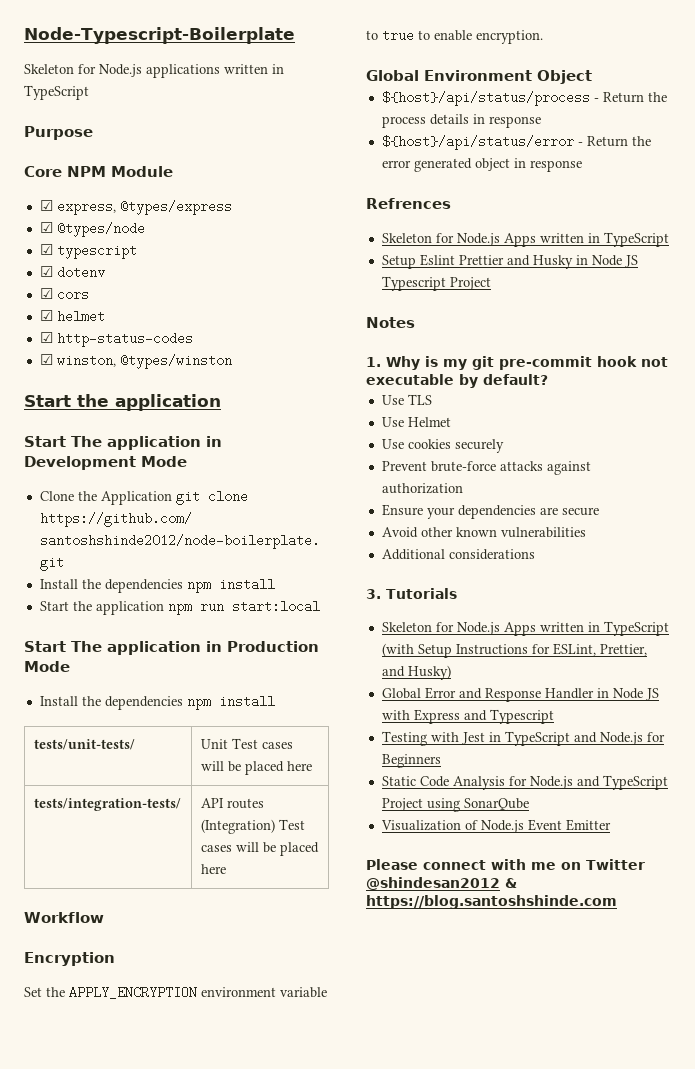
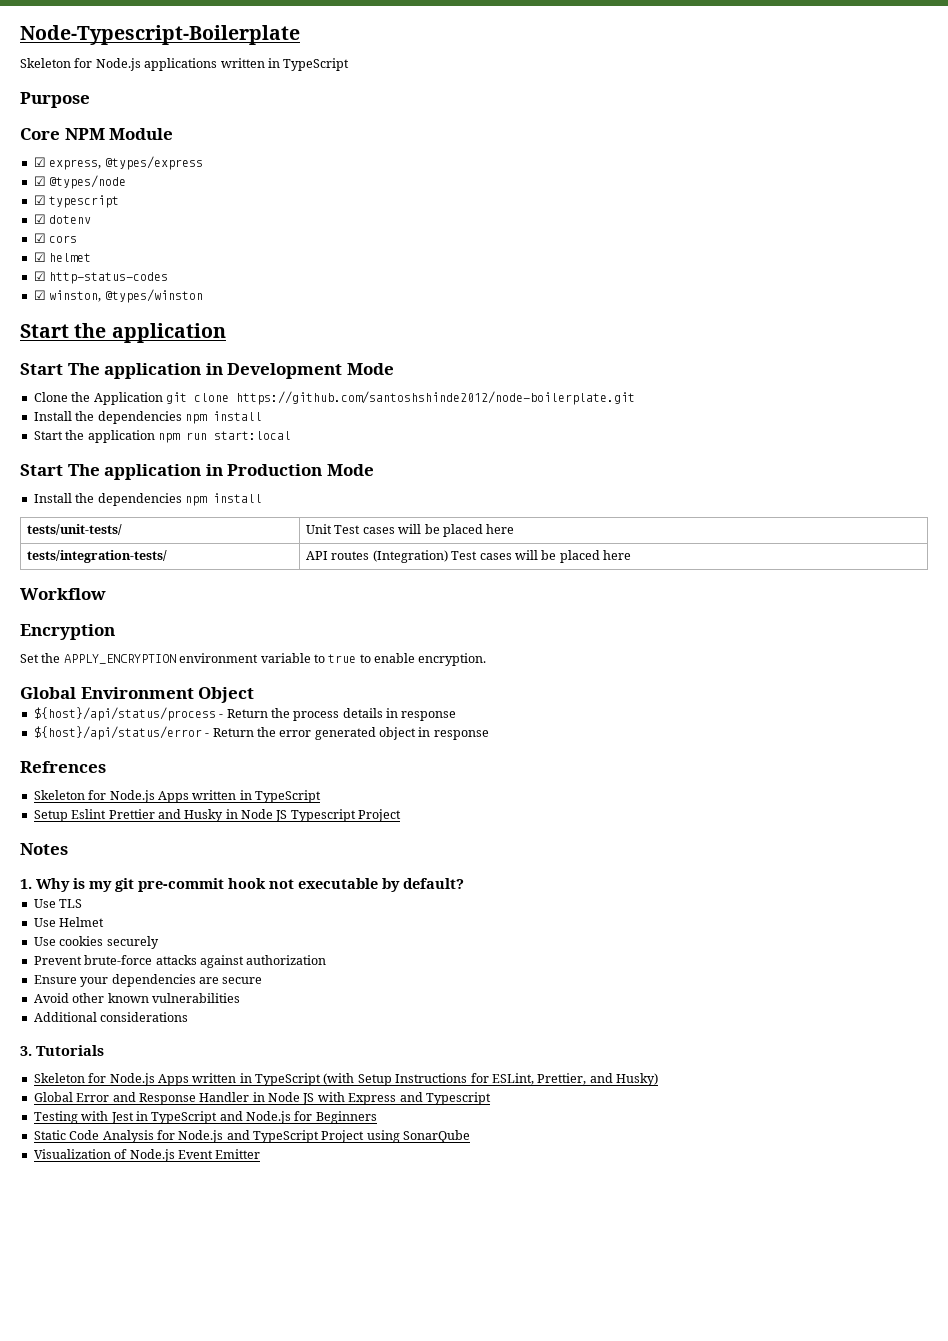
- Please connect with me on Twitter @shindesan2012 & https://blog.santoshshinde.com

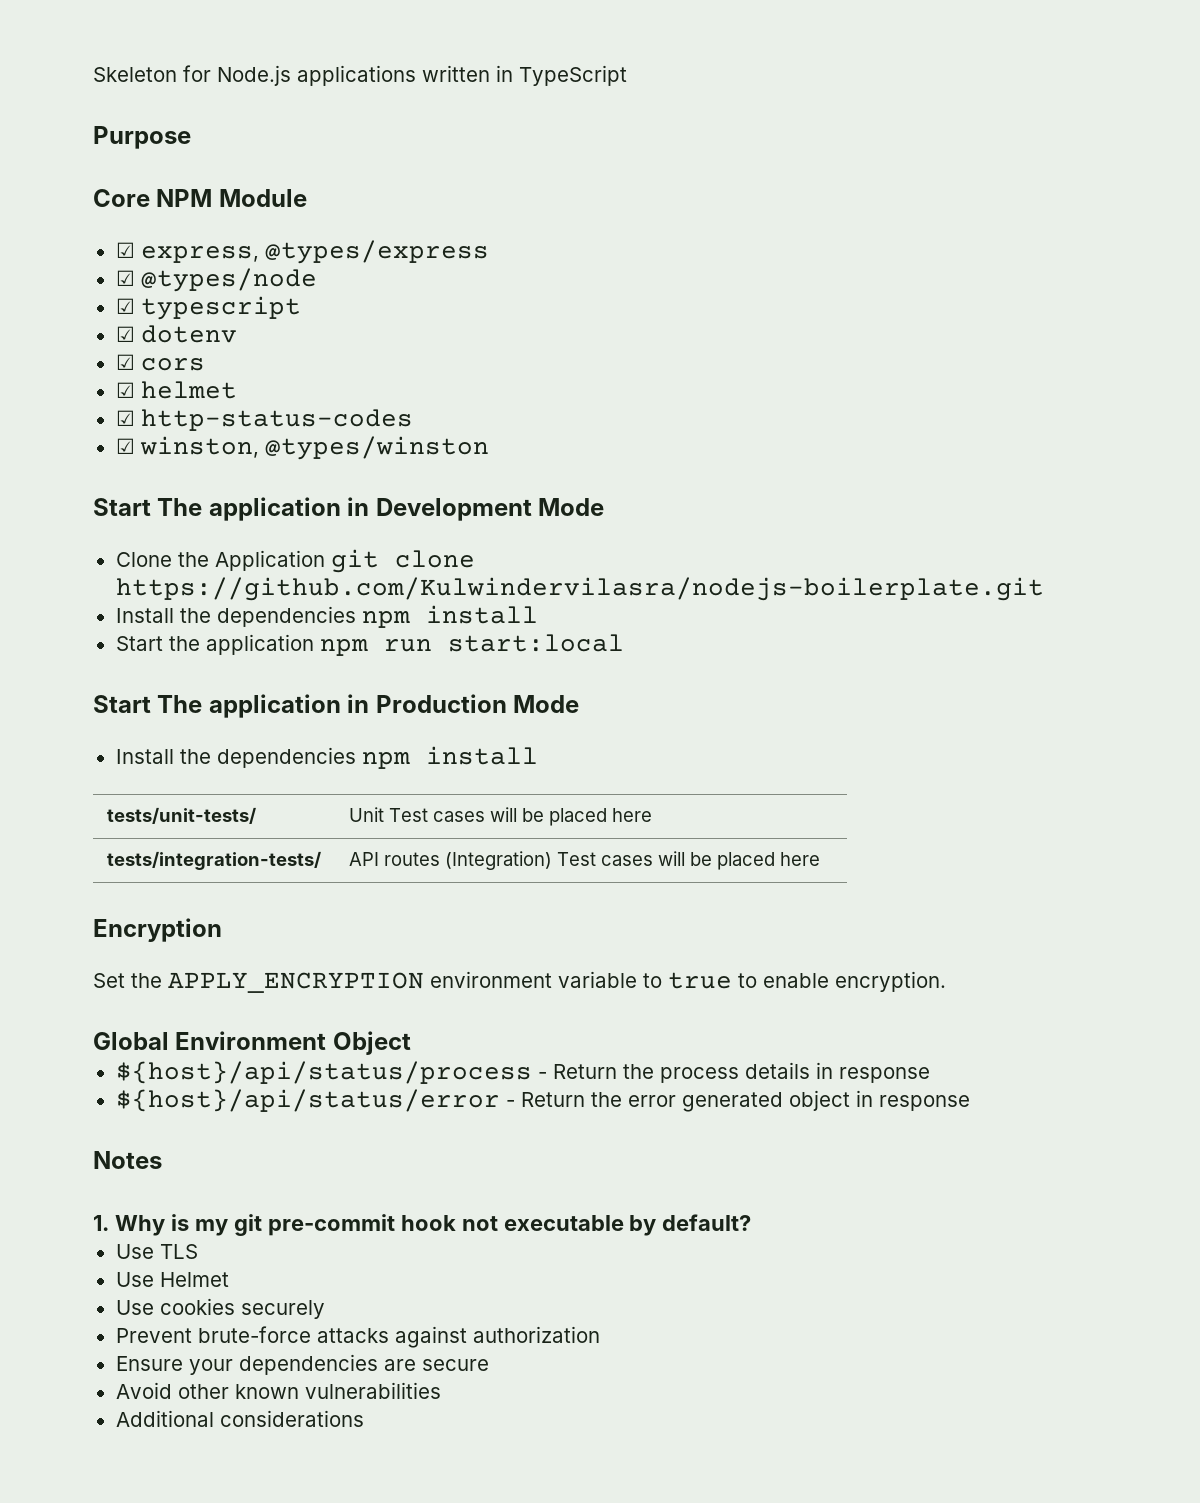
- Node-Typescript-Boilerplate
  ☑ winston, @types/winston
- Start the application
- Clone the Application git clone https://github.com/santoshshinde2012/node-boilerplate.git
+ Clone the Application git clone https://github.com/Kulwindervilasra/nodejs-boilerplate.git
- Workflow
- Refrences
- Skeleton for Node.js Apps written in TypeScript
- Setup Eslint Prettier and Husky in Node JS Typescript Project
- 3. Tutorials
- Skeleton for Node.js Apps written in TypeScript (with Setup Instructions for ESLint, Prettier, and Husky)
- Global Error and Response Handler in Node JS with Express and Typescript
- Testing with Jest in TypeScript and Node.js for Beginners
- Static Code Analysis for Node.js and TypeScript Project using SonarQube
- Visualization of Node.js Event Emitter

